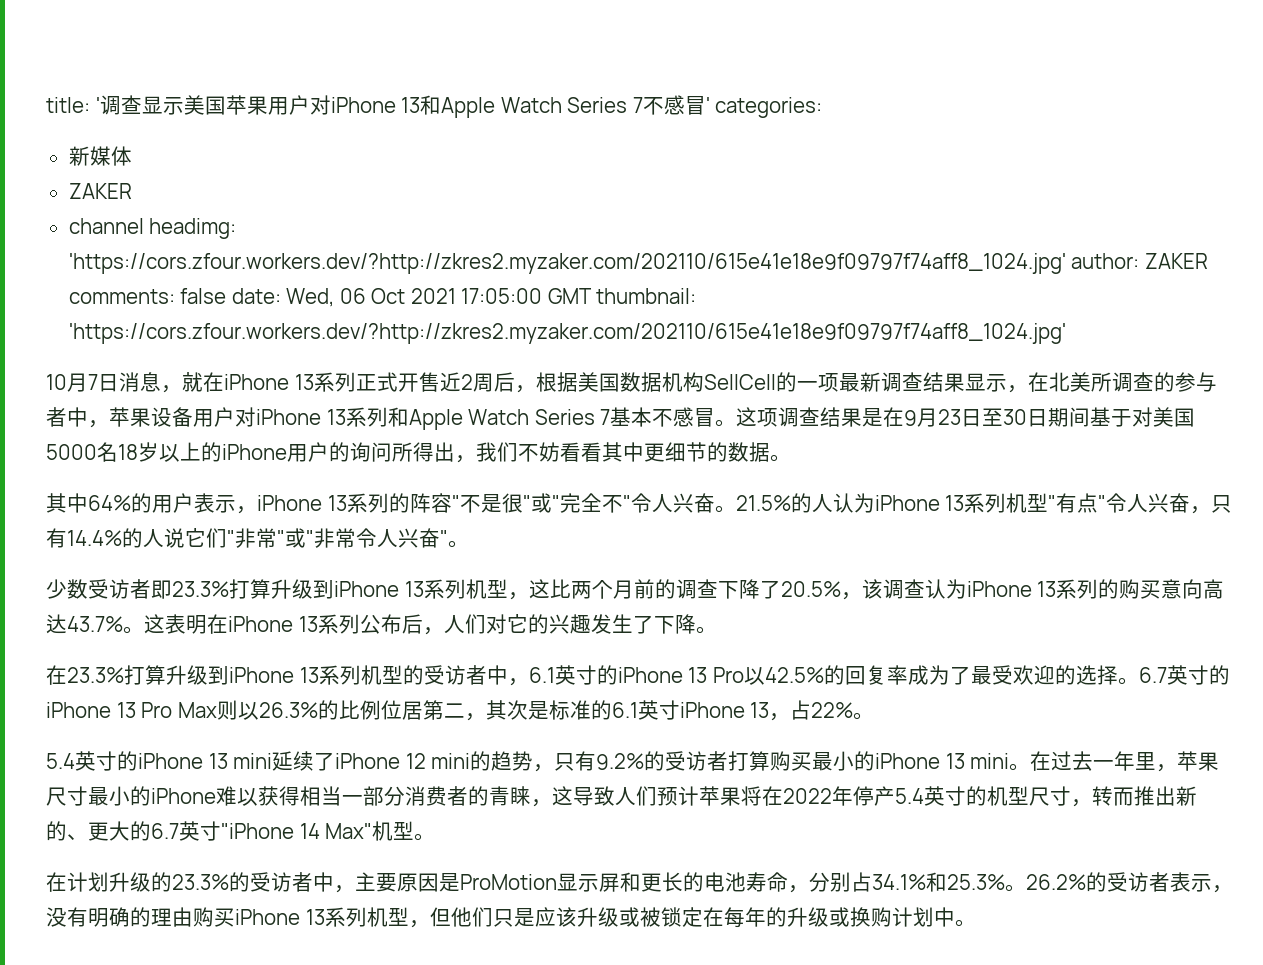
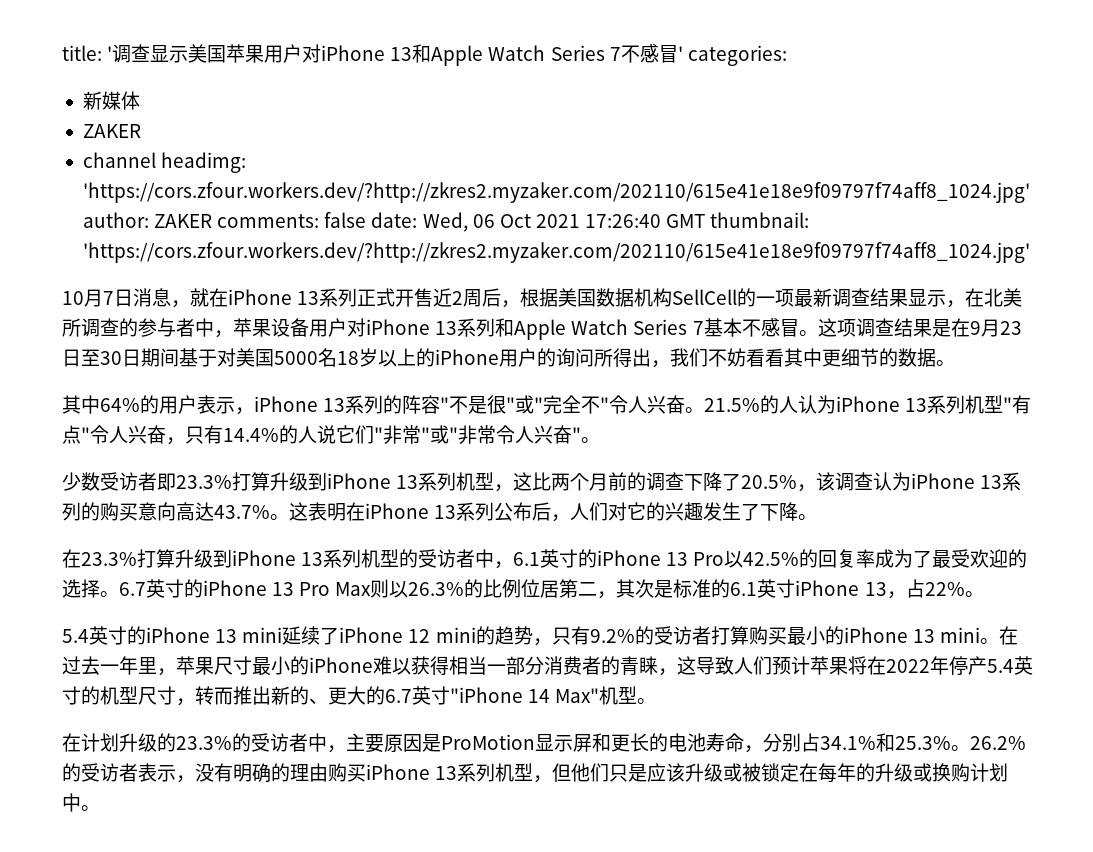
- channel headimg: 'https://cors.zfour.workers.dev/?http://zkres2.myzaker.com/202110/615e41e18e9f09797f74aff8_1024.jpg' author: ZAKER comments: false date: Wed, 06 Oct 2021 17:05:00 GMT thumbnail: 'https://cors.zfour.workers.dev/?http://zkres2.myzaker.com/202110/615e41e18e9f09797f74aff8_1024.jpg'
+ channel headimg: 'https://cors.zfour.workers.dev/?http://zkres2.myzaker.com/202110/615e41e18e9f09797f74aff8_1024.jpg' author: ZAKER comments: false date: Wed, 06 Oct 2021 17:26:40 GMT thumbnail: 'https://cors.zfour.workers.dev/?http://zkres2.myzaker.com/202110/615e41e18e9f09797f74aff8_1024.jpg'

